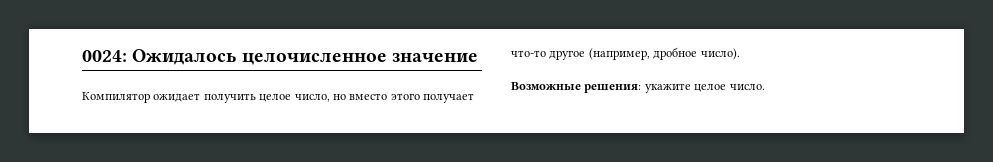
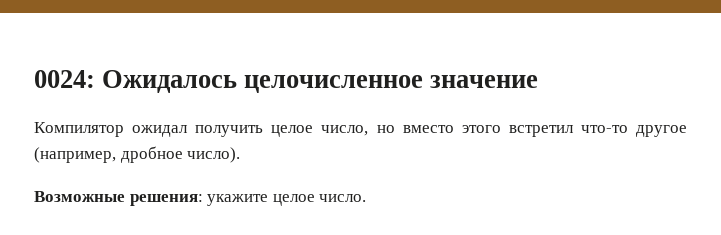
- Компилятор ожидает получить целое число, но вместо этого получает что-то другое (например, дробное число).
+ Компилятор ожидал получить целое число, но вместо этого встретил что-то другое (например, дробное число).

